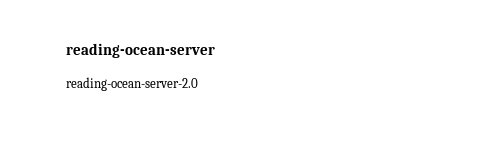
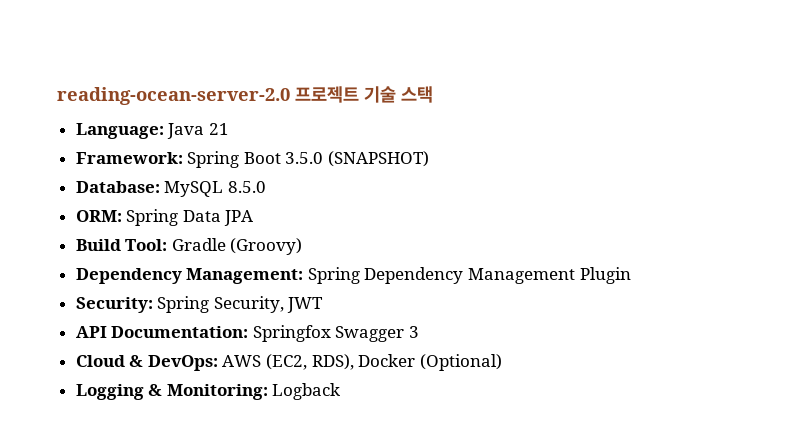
- reading-ocean-server
- reading-ocean-server-2.0
+ reading-ocean-server-2.0 프로젝트 기술 스택
+ Language: Java 21
+ Framework: Spring Boot 3.5.0 (SNAPSHOT)
+ Database: MySQL 8.5.0
+ ORM: Spring Data JPA
+ Build Tool: Gradle (Groovy)
+ Dependency Management: Spring Dependency Management Plugin
+ Security: Spring Security, JWT
+ API Documentation: Springfox Swagger 3
+ Cloud & DevOps: AWS (EC2, RDS), Docker (Optional)
+ Logging & Monitoring: Logback

